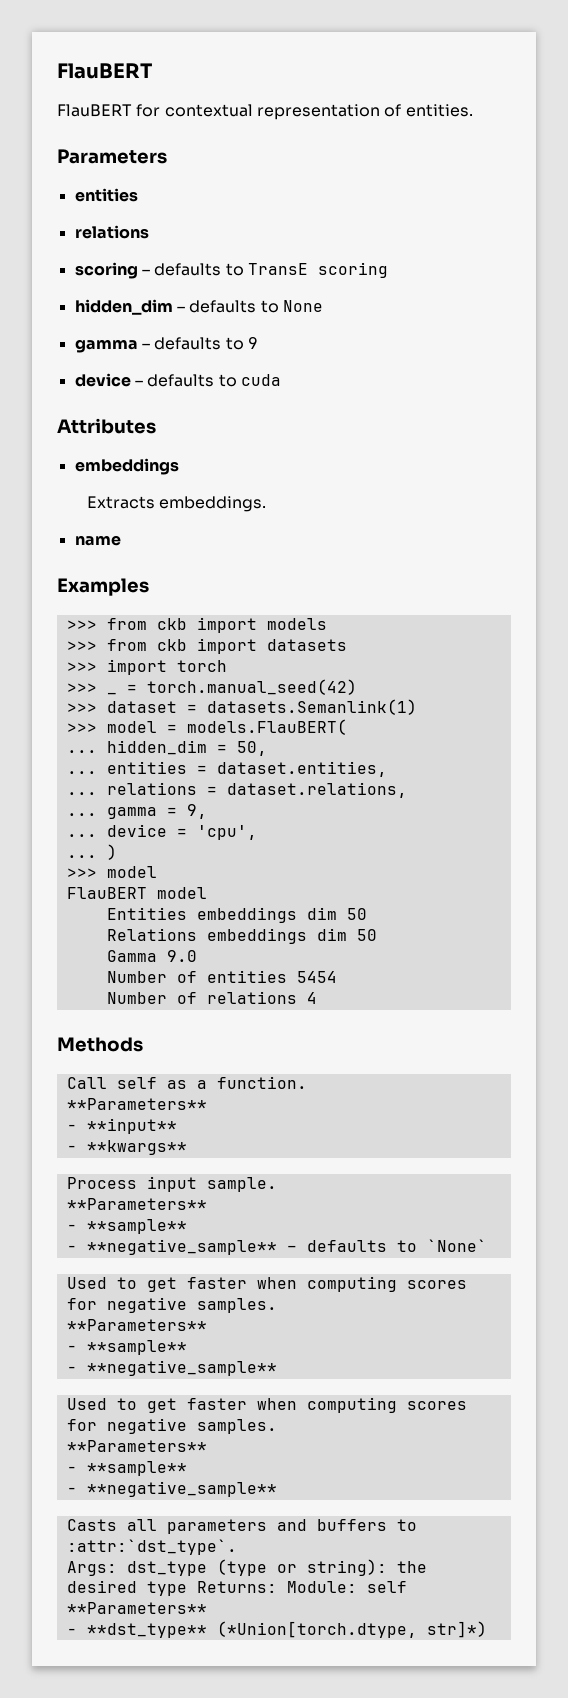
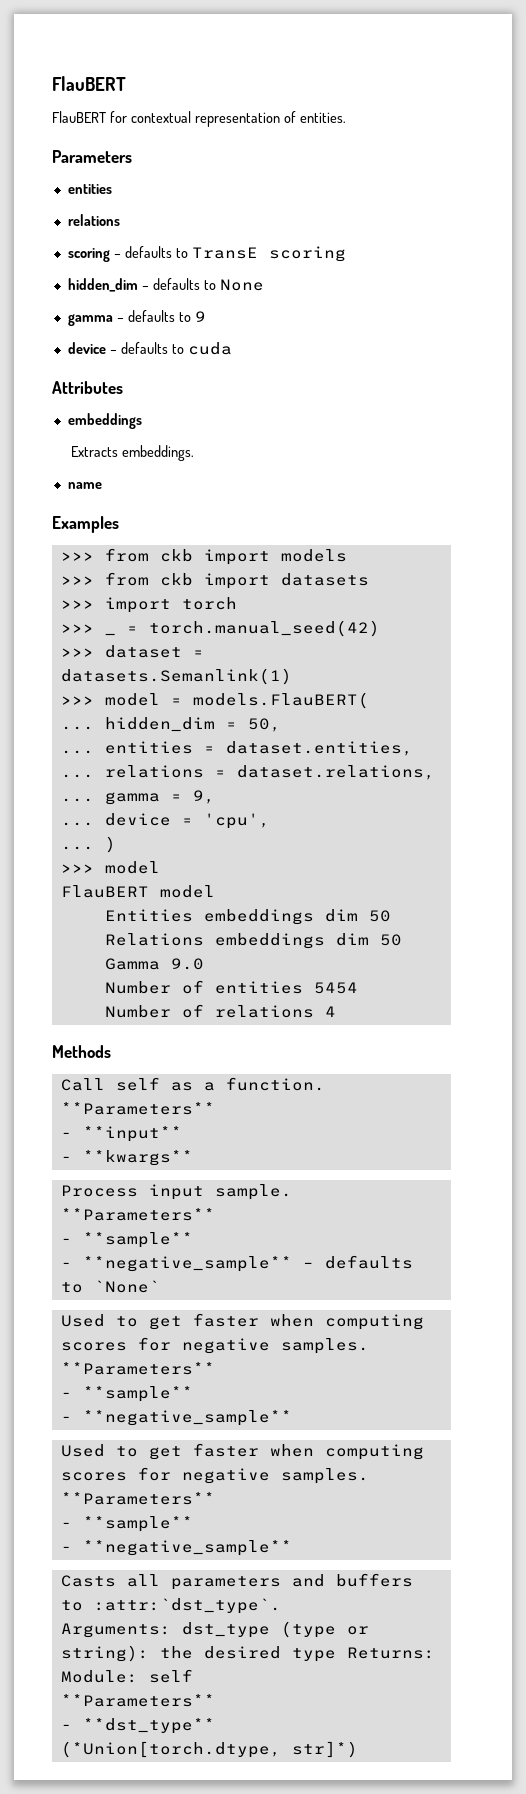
- Args: dst_type (type or string): the desired type Returns: Module: self
+ Arguments: dst_type (type or string): the desired type Returns: Module: self

